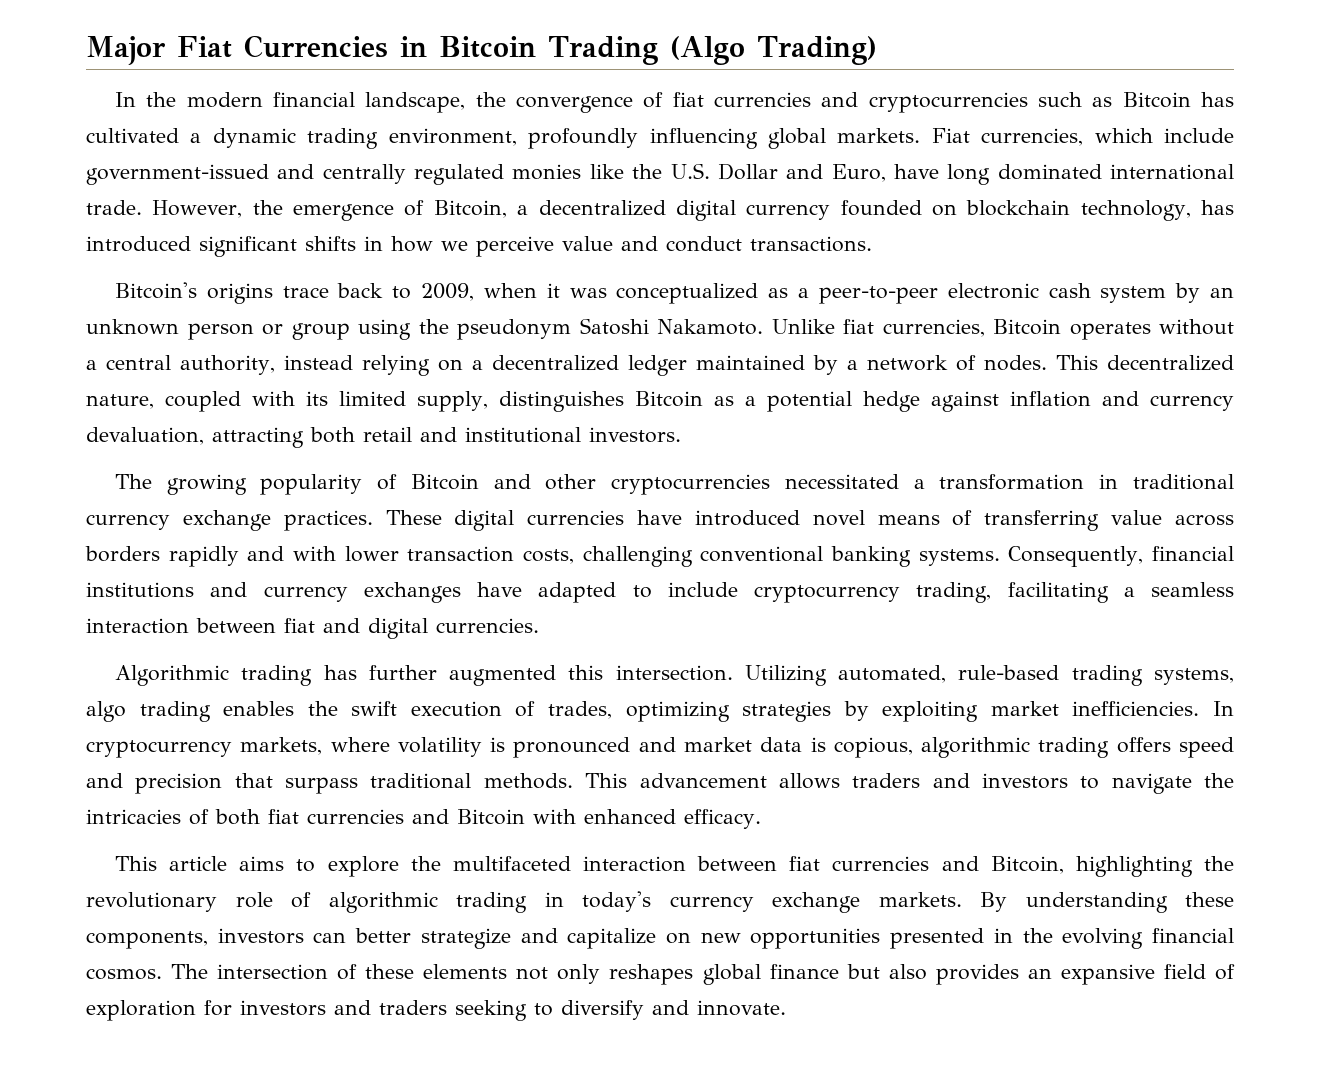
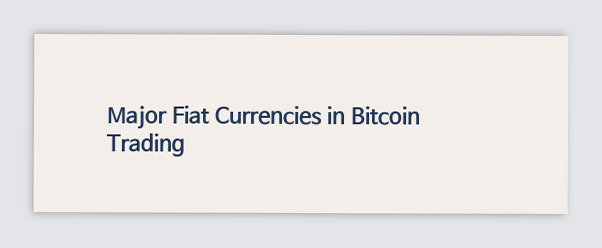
- Major Fiat Currencies in Bitcoin Trading (Algo Trading)
- In the modern financial landscape, the convergence of fiat currencies and cryptocurrencies such as Bitcoin has cultivated a dynamic trading environment, profoundly influencing global markets. Fiat currencies, which include government-issued and centrally regulated monies like the U.S. Dollar and Euro, have long dominated international trade. However, the emergence of Bitcoin, a decentralized digital currency founded on blockchain technology, has introduced significant shifts in how we perceive value and conduct transactions.
- Bitcoin's origins trace back to 2009, when it was conceptualized as a peer-to-peer electronic cash system by an unknown person or group using the pseudonym Satoshi Nakamoto. Unlike fiat currencies, Bitcoin operates without a central authority, instead relying on a decentralized ledger maintained by a network of nodes. This decentralized nature, coupled with its limited supply, distinguishes Bitcoin as a potential hedge against inflation and currency devaluation, attracting both retail and institutional investors.
- The growing popularity of Bitcoin and other cryptocurrencies necessitated a transformation in traditional currency exchange practices. These digital currencies have introduced novel means of transferring value across borders rapidly and with lower transaction costs, challenging conventional banking systems. Consequently, financial institutions and currency exchanges have adapted to include cryptocurrency trading, facilitating a seamless interaction between fiat and digital currencies.
- Algorithmic trading has further augmented this intersection. Utilizing automated, rule-based trading systems, algo trading enables the swift execution of trades, optimizing strategies by exploiting market inefficiencies. In cryptocurrency markets, where volatility is pronounced and market data is copious, algorithmic trading offers speed and precision that surpass traditional methods. This advancement allows traders and investors to navigate the intricacies of both fiat currencies and Bitcoin with enhanced efficacy.
- This article aims to explore the multifaceted interaction between fiat currencies and Bitcoin, highlighting the revolutionary role of algorithmic trading in today's currency exchange markets. By understanding these components, investors can better strategize and capitalize on new opportunities presented in the evolving financial cosmos. The intersection of these elements not only reshapes global finance but also provides an expansive field of exploration for investors and traders seeking to diversify and innovate.
+ Major Fiat Currencies in Bitcoin Trading

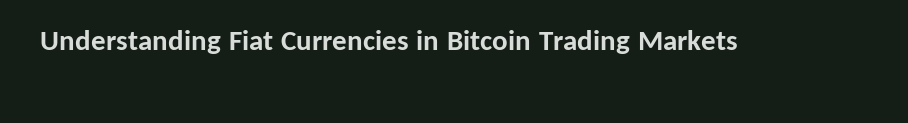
- Major Fiat Currencies in Bitcoin Trading
+ Understanding Fiat Currencies in Bitcoin Trading Markets

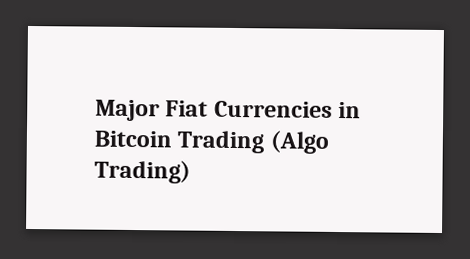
- Understanding Fiat Currencies in Bitcoin Trading Markets
+ Major Fiat Currencies in Bitcoin Trading (Algo Trading)

